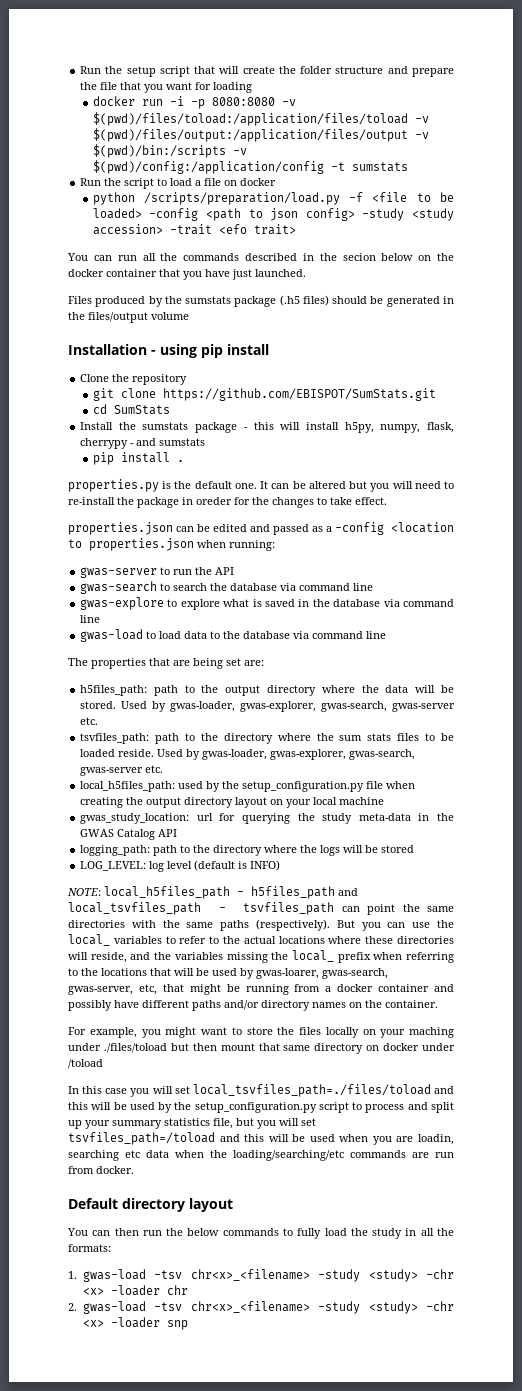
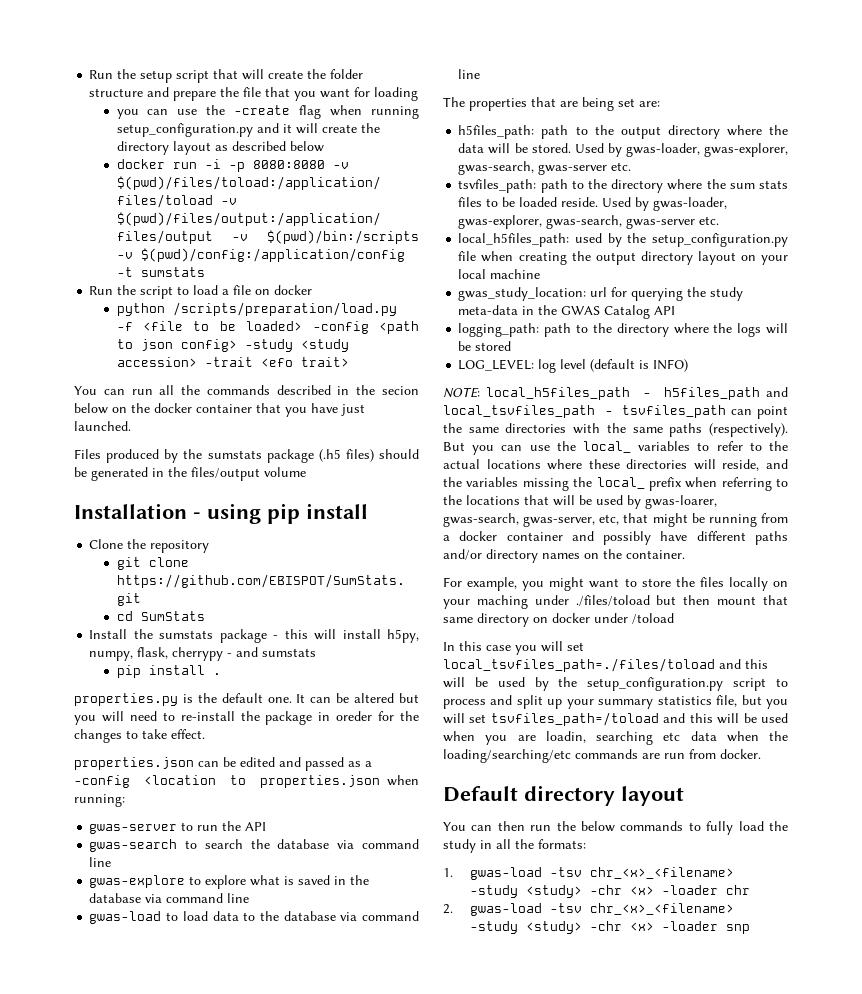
+ you can use the -create flag when running setup_configuration.py and it will create the directory layout as described below
- 1. gwas-load -tsv chr<x>_<filename> -study <study> -chr <x> -loader chr
+ 1. gwas-load -tsv chr_<x>_<filename> -study <study> -chr <x> -loader chr
- 2. gwas-load -tsv chr<x>_<filename> -study <study> -chr <x> -loader snp
+ 2. gwas-load -tsv chr_<x>_<filename> -study <study> -chr <x> -loader snp

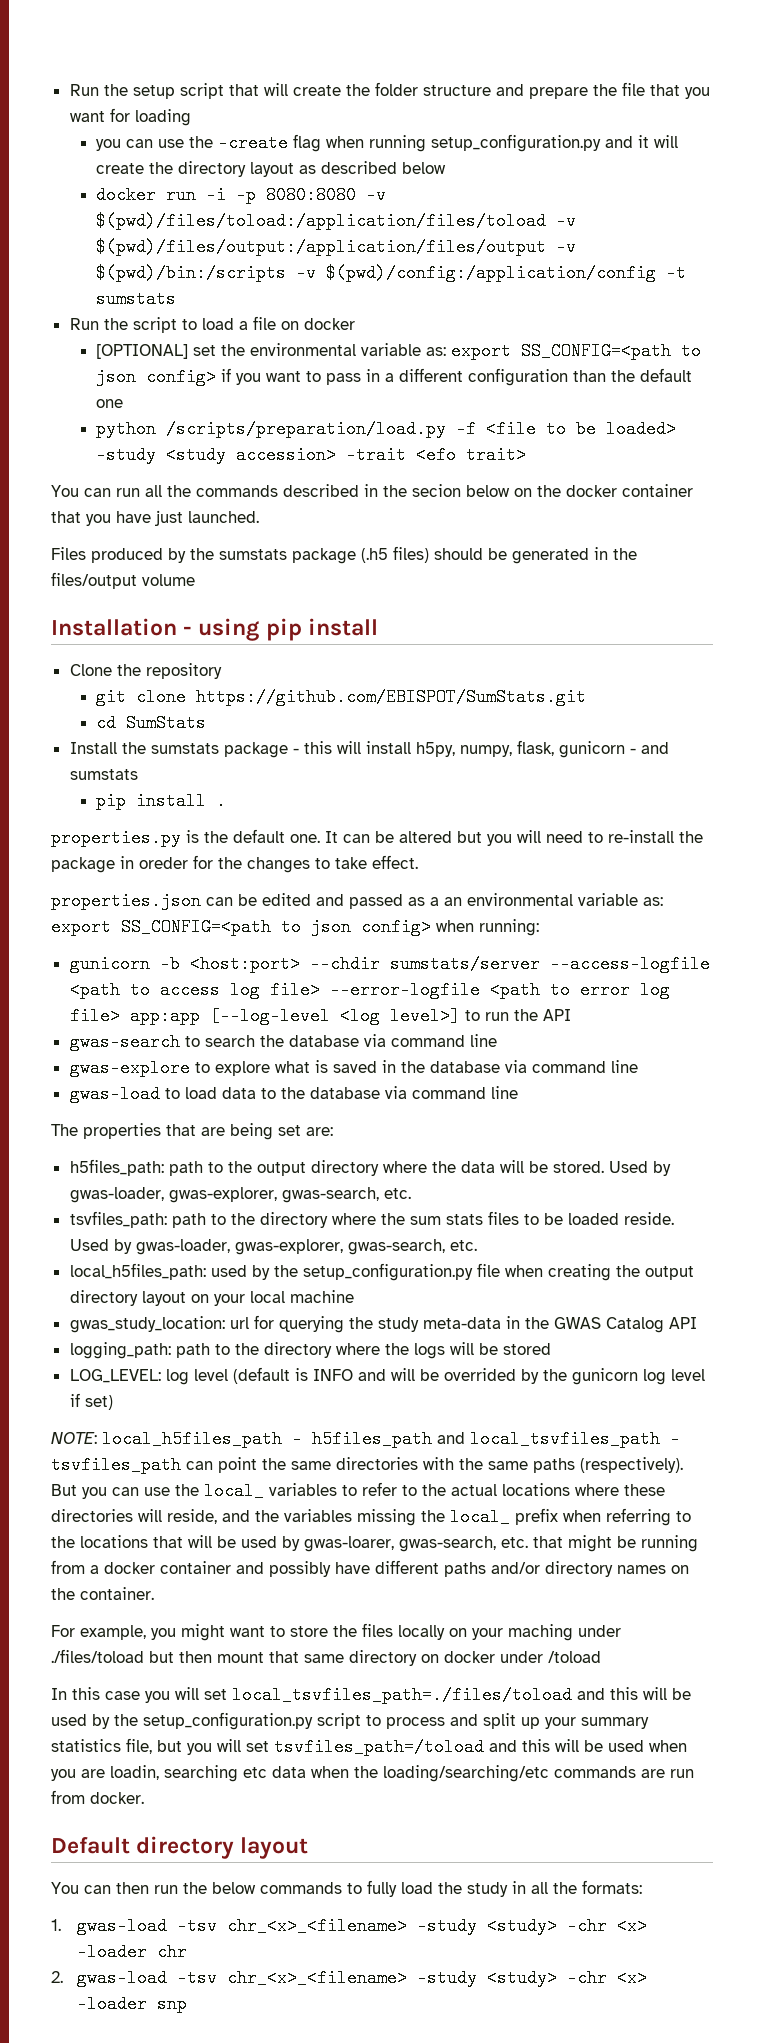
+ [OPTIONAL] set the environmental variable as: export SS_CONFIG=<path to json config> if you want to pass in a different configuration than the default one
- python /scripts/preparation/load.py -f <file to be loaded> -config <path to json config> -study <study accession> -trait <efo trait>
+ python /scripts/preparation/load.py -f <file to be loaded> -study <study accession> -trait <efo trait>
- Install the sumstats package - this will install h5py, numpy, flask, cherrypy - and sumstats
+ Install the sumstats package - this will install h5py, numpy, flask, gunicorn - and sumstats
- properties.json can be edited and passed as a -config <location to properties.json when running:
- gwas-server to run the API
+ properties.json can be edited and passed as a an environmental variable as: export SS_CONFIG=<path to json config> when running:
+ gunicorn -b <host:port> --chdir sumstats/server --access-logfile <path to access log file> --error-logfile <path to error log file> app:app [--log-level <log level>] to run the API
- h5files_path: path to the output directory where the data will be stored. Used by gwas-loader, gwas-explorer, gwas-search, gwas-server etc.
+ h5files_path: path to the output directory where the data will be stored. Used by gwas-loader, gwas-explorer, gwas-search, etc.
- tsvfiles_path: path to the directory where the sum stats files to be loaded reside. Used by gwas-loader, gwas-explorer, gwas-search, gwas-server etc.
+ tsvfiles_path: path to the directory where the sum stats files to be loaded reside. Used by gwas-loader, gwas-explorer, gwas-search, etc.
- LOG_LEVEL: log level (default is INFO)
+ LOG_LEVEL: log level (default is INFO and will be overrided by the gunicorn log level if set)
- But you can use the local_ variables to refer to the actual locations where these directories will reside, and the variables missing the local_ prefix when referring to the locations that will be used by gwas-loarer, gwas-search, gwas-server, etc, that might be running from a docker container and possibly have different paths and/or directory names on the container.
+ But you can use the local_ variables to refer to the actual locations where these directories will reside, and the variables missing the local_ prefix when referring to the locations that will be used by gwas-loarer, gwas-search, etc. that might be running from a docker container and possibly have different paths and/or directory names on the container.

